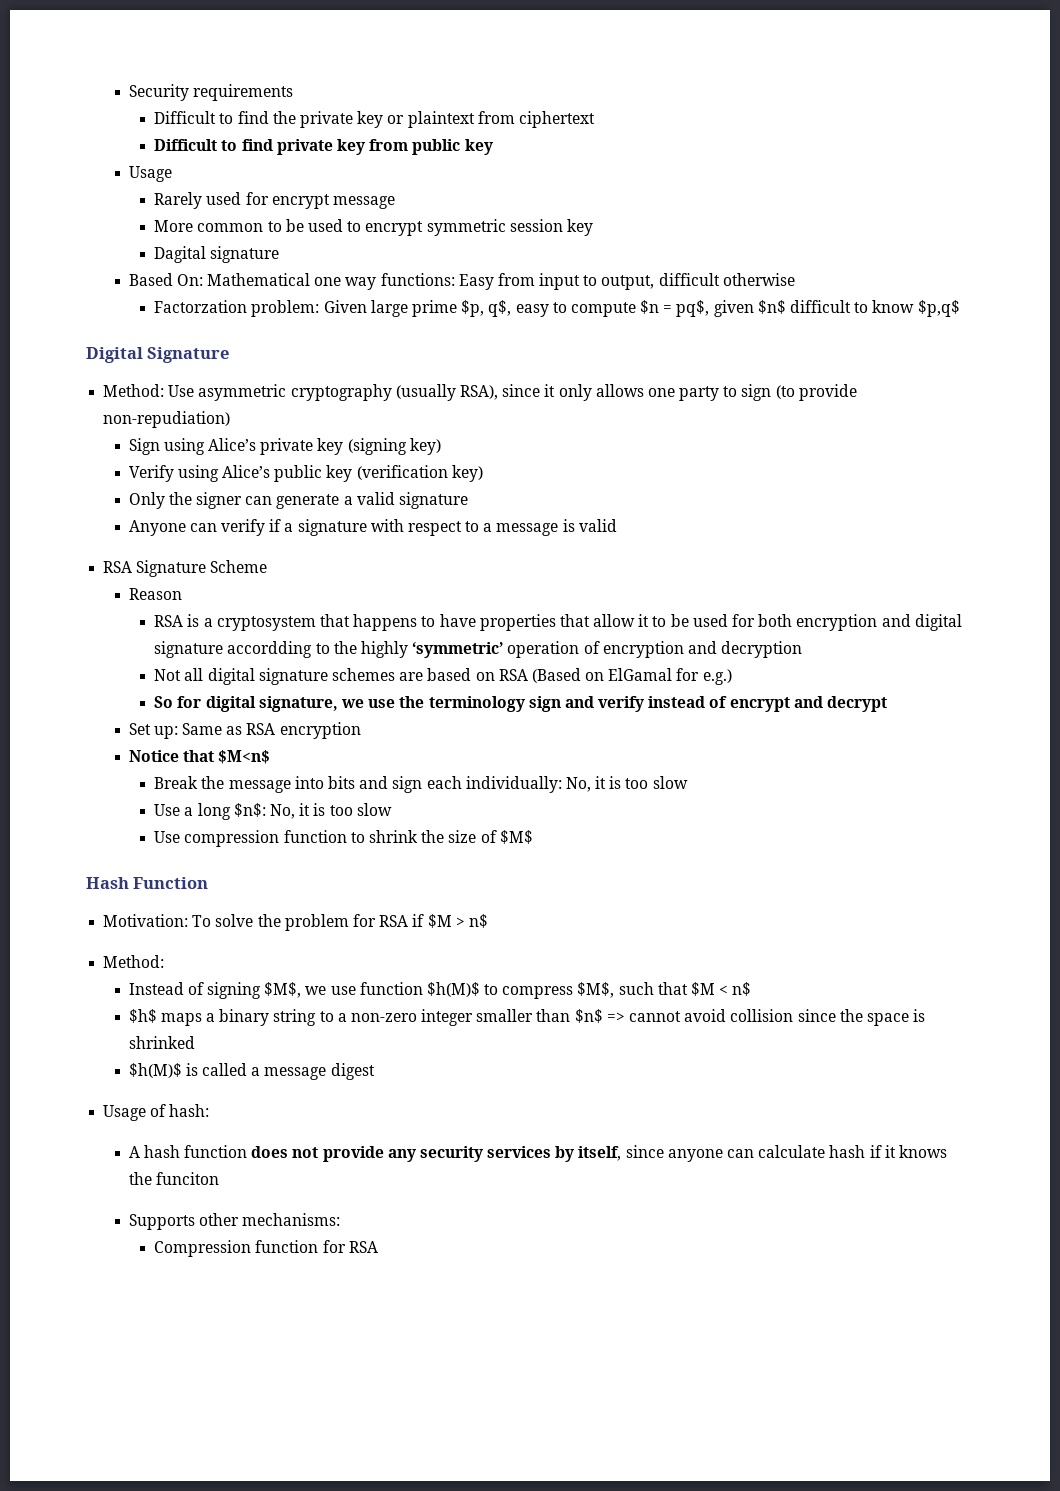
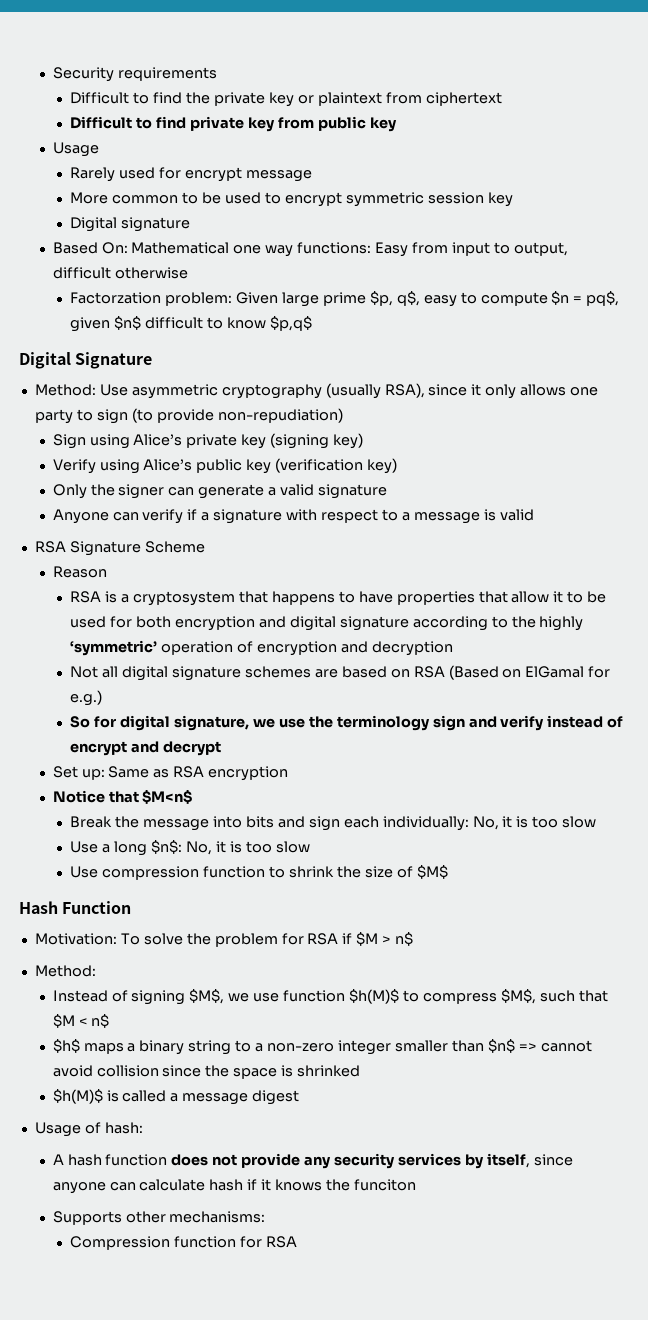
- Dagital signature
+ Digital signature
- RSA is a cryptosystem that happens to have properties that allow it to be used for both encryption and digital signature accordding to the highly ‘symmetric’ operation of encryption and decryption
+ RSA is a cryptosystem that happens to have properties that allow it to be used for both encryption and digital signature according to the highly ‘symmetric’ operation of encryption and decryption

